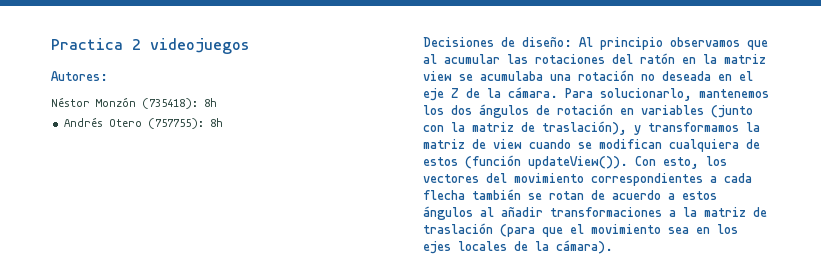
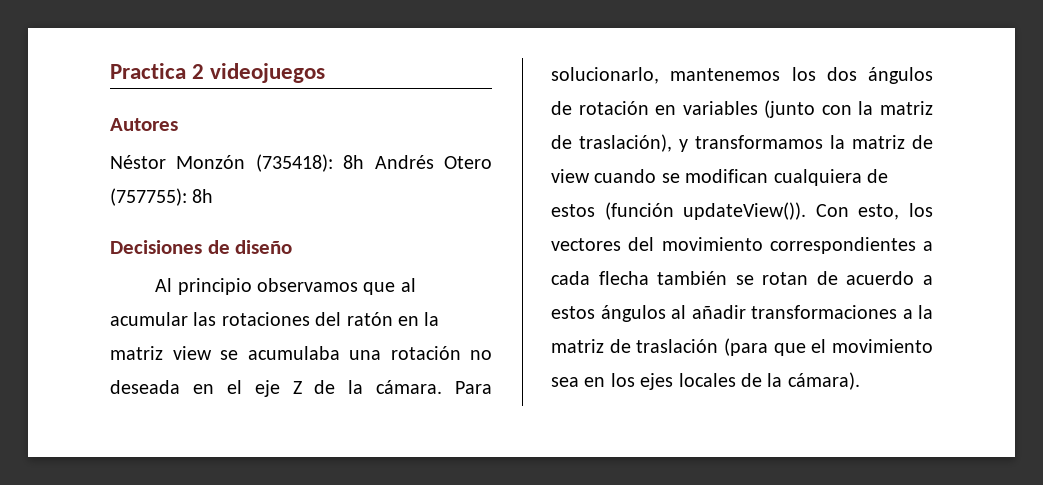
- Autores:
+ Autores
- Néstor Monzón (735418): 8h
- Andrés Otero (757755): 8h
+ Néstor Monzón (735418): 8h Andrés Otero (757755): 8h
- Decisiones de diseño: Al principio observamos que al acumular las rotaciones del ratón en la matriz view se acumulaba una rotación no deseada en el eje Z de la cámara.
+ Decisiones de diseño
+ Al principio observamos que al acumular las rotaciones del ratón en la matriz view se acumulaba una rotación no deseada en el eje Z de la cámara.

